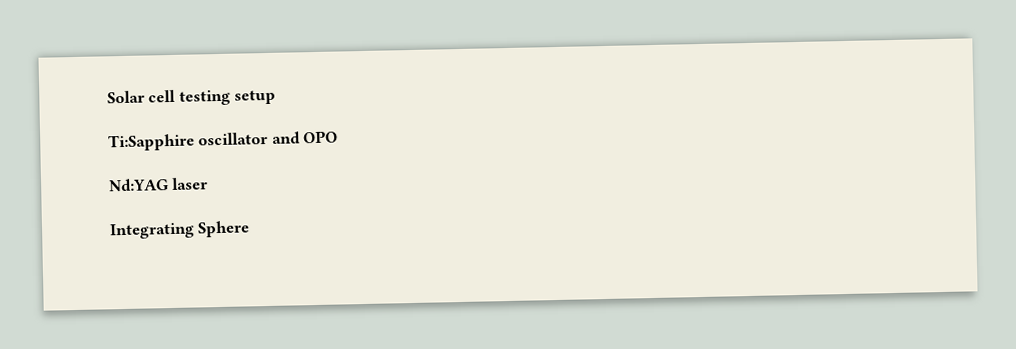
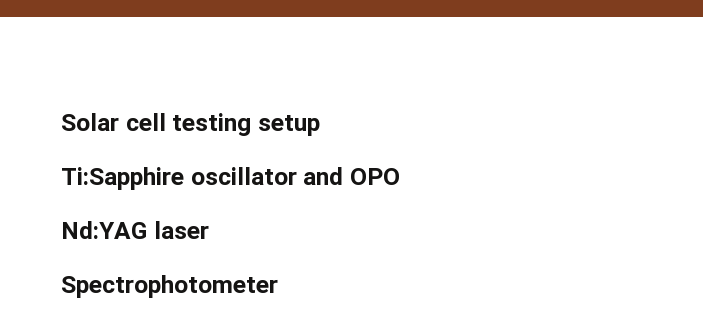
- Integrating Sphere
+ Spectrophotometer

